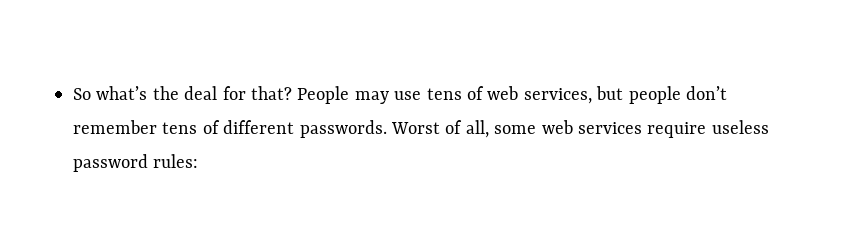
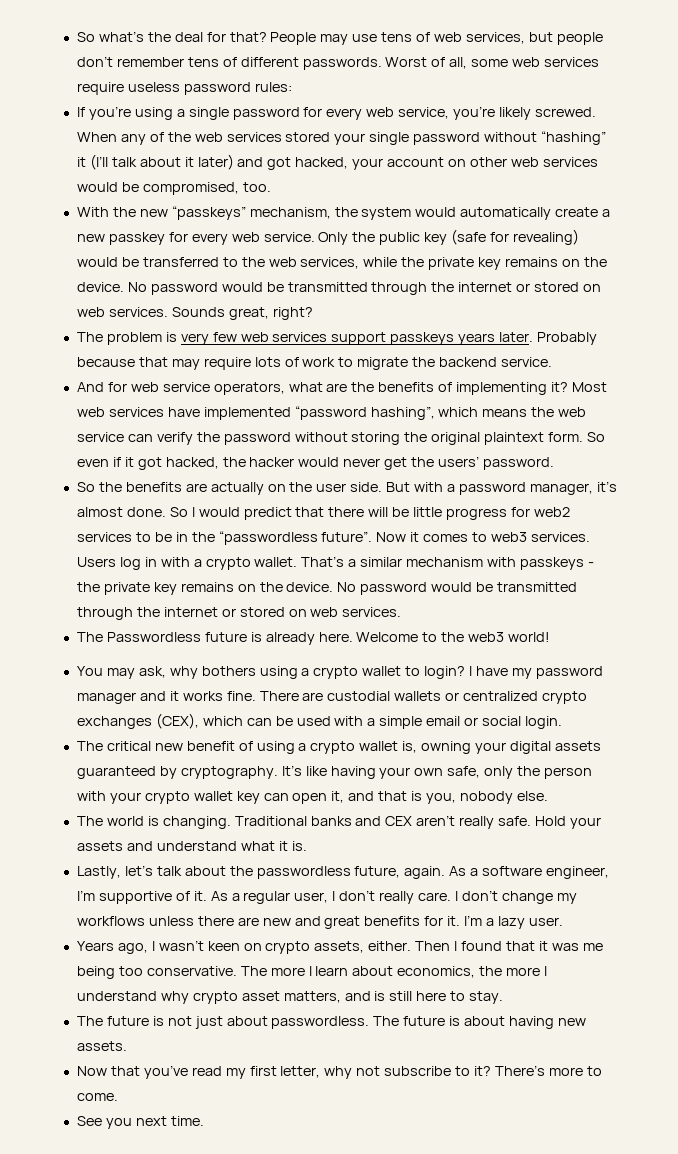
+ If you’re using a single password for every web service, you’re likely screwed. When any of the web services stored your single password without “hashing” it (I’ll talk about it later) and got hacked, your account on other web services would be compromised, too.
+ With the new “passkeys” mechanism, the system would automatically create a new passkey for every web service. Only the public key (safe for revealing) would be transferred to the web services, while the private key remains on the device. No password would be transmitted through the internet or stored on web services. Sounds great, right?
+ The problem is very few web services support passkeys years later. Probably because that may require lots of work to migrate the backend service.
+ And for web service operators, what are the benefits of implementing it? Most web services have implemented “password hashing”, which means the web service can verify the password without storing the original plaintext form. So even if it got hacked, the hacker would never get the users’ password.
+ So the benefits are actually on the user side. But with a password manager, it’s almost done. So I would predict that there will be little progress for web2 services to be in the “passwordless future”. Now it comes to web3 services. Users log in with a crypto wallet. That’s a similar mechanism with passkeys - the private key remains on the device. No password would be transmitted through the internet or stored on web services.
+ The Passwordless future is already here. Welcome to the web3 world!
+ You may ask, why bothers using a crypto wallet to login? I have my password manager and it works fine. There are custodial wallets or centralized crypto exchanges (CEX), which can be used with a simple email or social login.
+ The critical new benefit of using a crypto wallet is, owning your digital assets guaranteed by cryptography. It’s like having your own safe, only the person with your crypto wallet key can open it, and that is you, nobody else.
+ The world is changing. Traditional banks and CEX aren’t really safe. Hold your assets and understand what it is.
+ Lastly, let’s talk about the passwordless future, again. As a software engineer, I’m supportive of it. As a regular user, I don’t really care. I don’t change my workflows unless there are new and great benefits for it. I’m a lazy user.
+ Years ago, I wasn’t keen on crypto assets, either. Then I found that it was me being too conservative. The more I learn about economics, the more I understand why crypto asset matters, and is still here to stay.
+ The future is not just about passwordless. The future is about having new assets.
+ Now that you’ve read my first letter, why not subscribe to it? There’s more to come.
+ See you next time.

